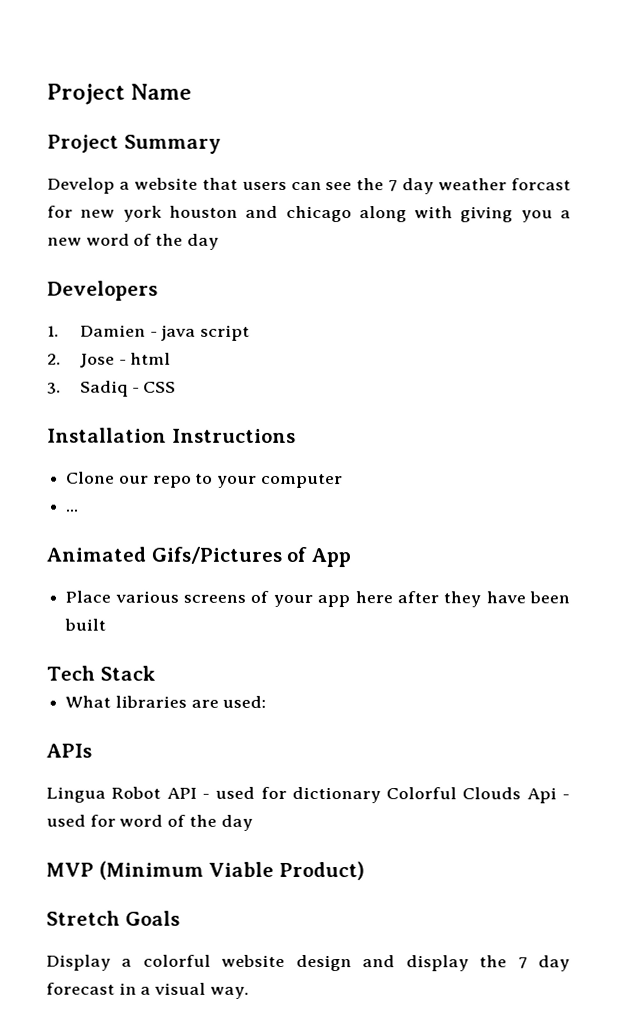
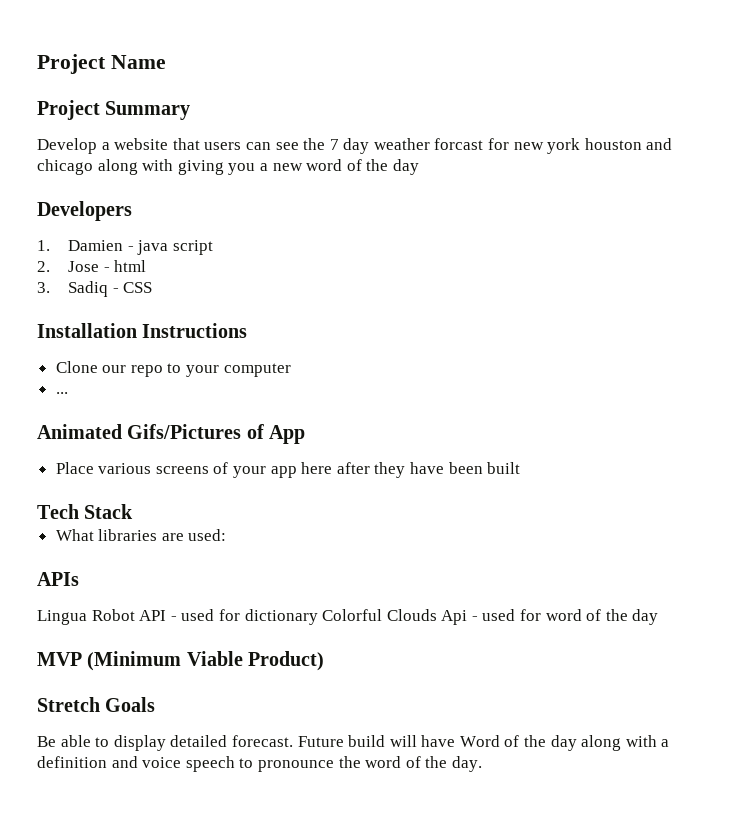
- Display a colorful website design and display the 7 day forecast in a visual way.
+ Be able to display detailed forecast. Future build will have Word of the day along with a definition and voice speech to pronounce the word of the day.

